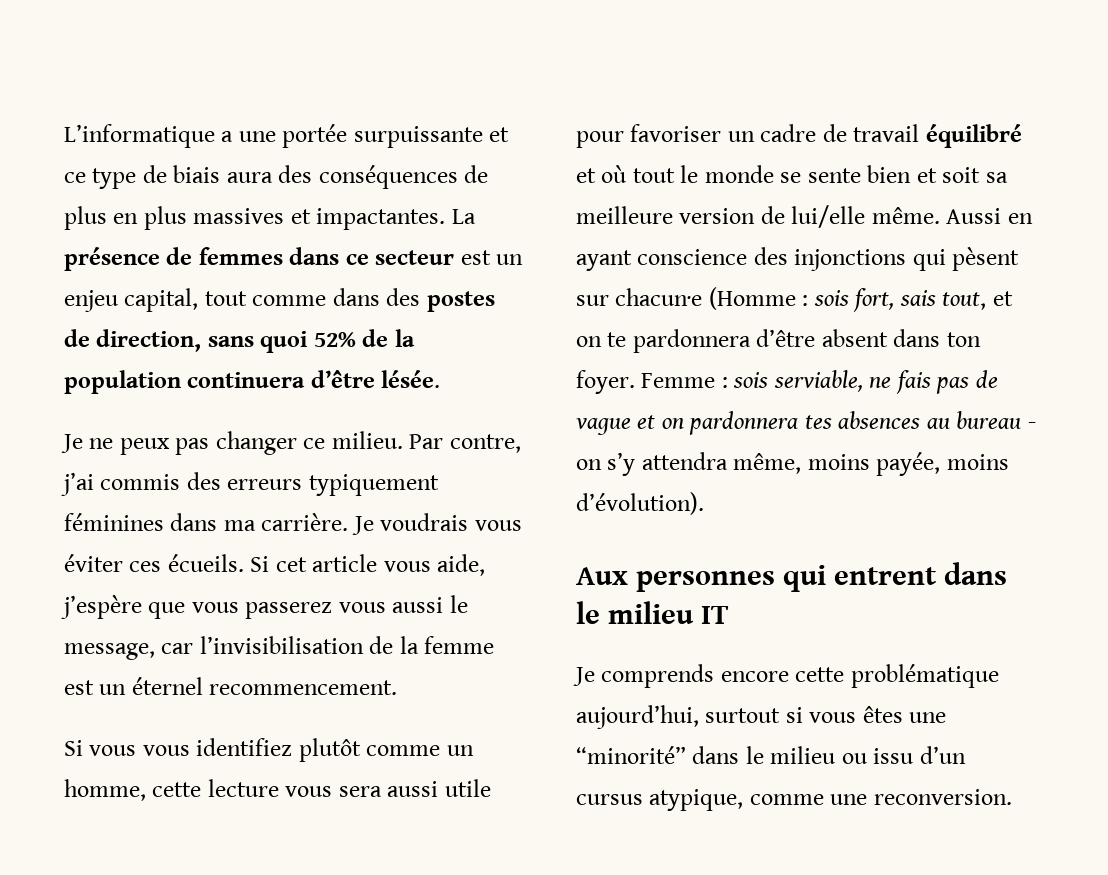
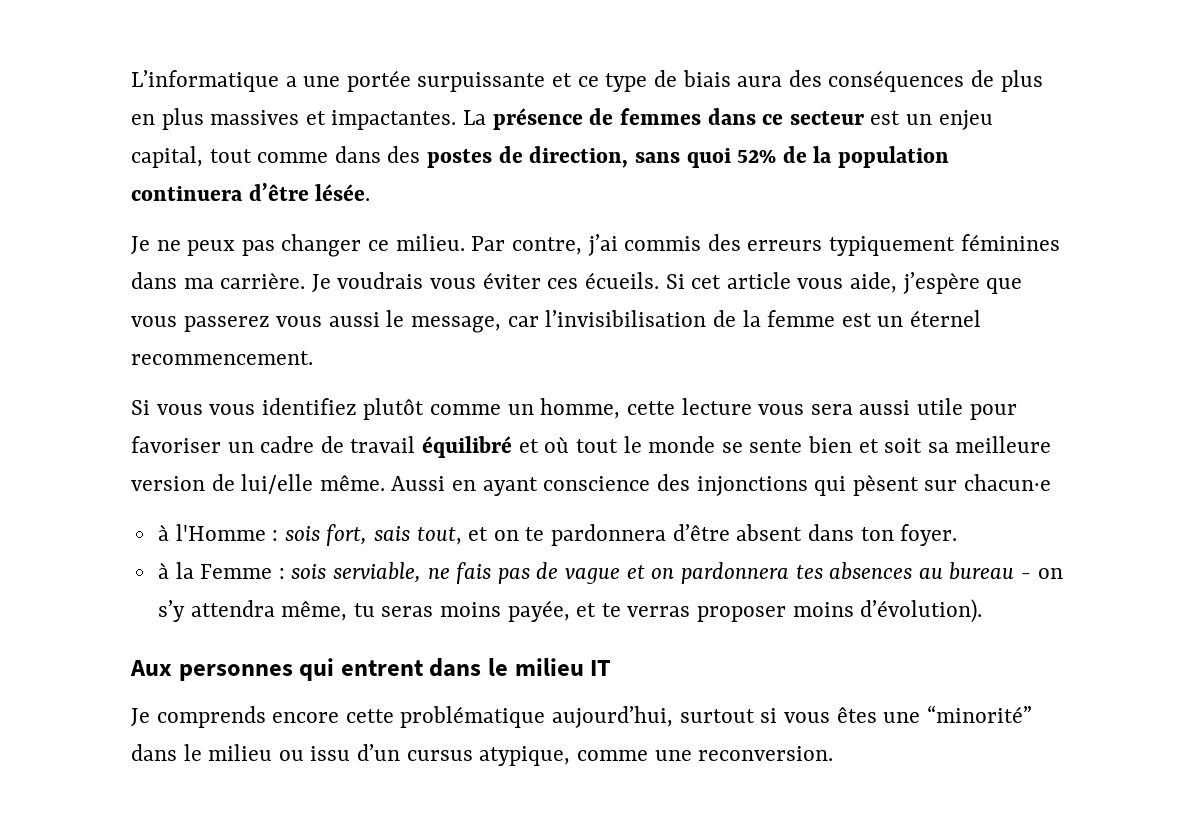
- Aussi en ayant conscience des injonctions qui pèsent sur chacun·e (Homme : sois fort, sais tout, et on te pardonnera d’être absent dans ton foyer. Femme : sois serviable, ne fais pas de vague et on pardonnera tes absences au bureau - on s’y attendra même, moins payée, moins d’évolution).
+ Aussi en ayant conscience des injonctions qui pèsent sur chacun·e
+ à l'Homme : sois fort, sais tout, et on te pardonnera d’être absent dans ton foyer.
+ à la Femme : sois serviable, ne fais pas de vague et on pardonnera tes absences au bureau - on s’y attendra même, tu seras moins payée, et te verras proposer moins d’évolution).

